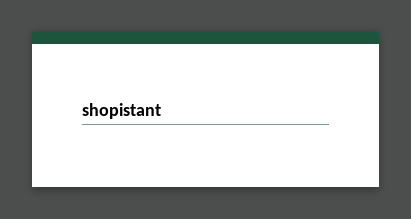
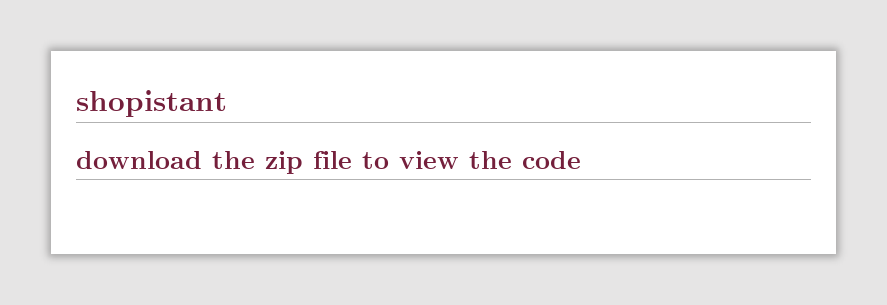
+ download the zip file to view the code

